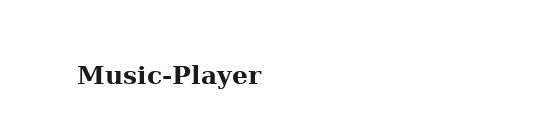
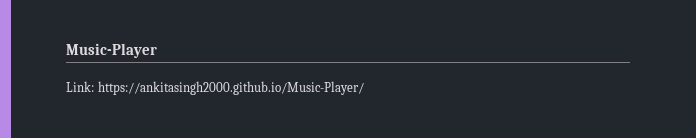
+ Link: https://ankitasingh2000.github.io/Music-Player/

